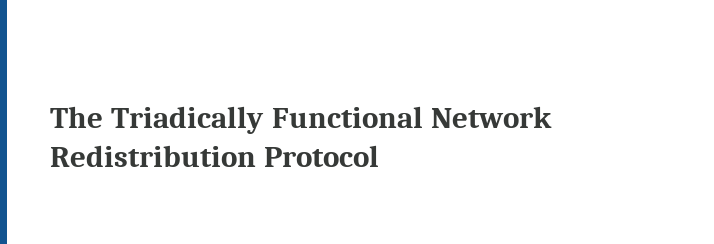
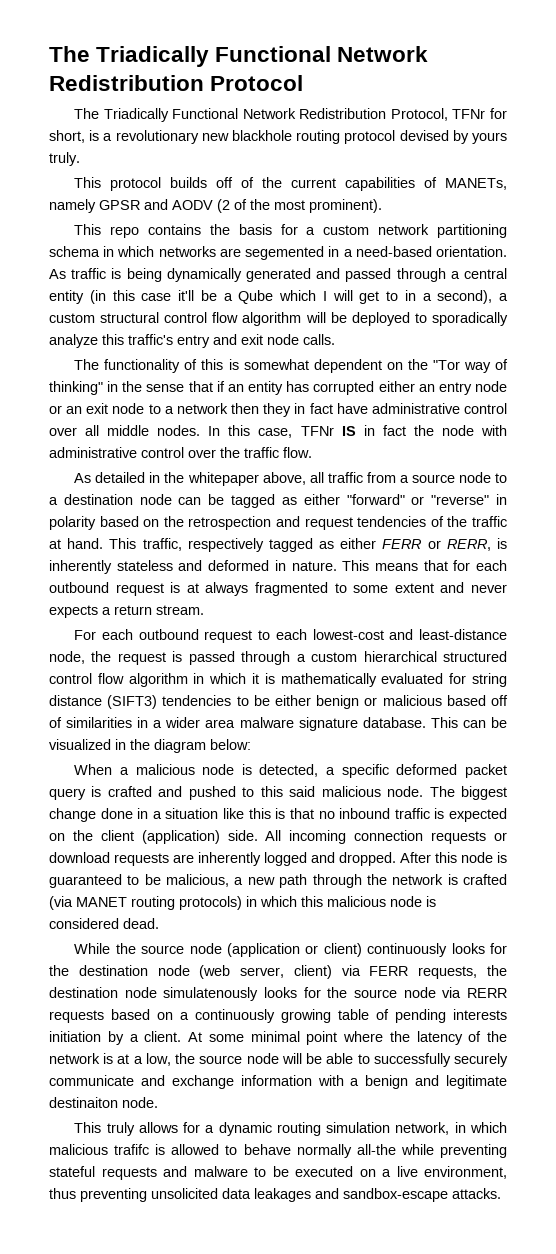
+ The Triadically Functional Network Redistribution Protocol, TFNr for short, is a revolutionary new blackhole routing protocol devised by yours truly.
+ This protocol builds off of the current capabilities of MANETs, namely GPSR and AODV (2 of the most prominent).
+ This repo contains the basis for a custom network partitioning schema in which networks are segemented in a need-based orientation. As traffic is being dynamically generated and passed through a central entity (in this case it'll be a Qube which I will get to in a second), a custom structural control flow algorithm will be deployed to sporadically analyze this traffic's entry and exit node calls.
+ The functionality of this is somewhat dependent on the "Tor way of thinking" in the sense that if an entity has corrupted either an entry node or an exit node to a network then they in fact have administrative control over all middle nodes. In this case, TFNr IS in fact the node with administrative control over the traffic flow.
+ As detailed in the whitepaper above, all traffic from a source node to a destination node can be tagged as either "forward" or "reverse" in polarity based on the retrospection and request tendencies of the traffic at hand. This traffic, respectively tagged as either FERR or RERR, is inherently stateless and deformed in nature. This means that for each outbound request is at always fragmented to some extent and never expects a return stream.
+ For each outbound request to each lowest-cost and least-distance node, the request is passed through a custom hierarchical structured control flow algorithm in which it is mathematically evaluated for string distance (SIFT3) tendencies to be either benign or malicious based off of similarities in a wider area malware signature database. This can be visualized in the diagram below:
+ When a malicious node is detected, a specific deformed packet query is crafted and pushed to this said malicious node. The biggest change done in a situation like this is that no inbound traffic is expected on the client (application) side. All incoming connection requests or download requests are inherently logged and dropped. After this node is guaranteed to be malicious, a new path through the network is crafted (via MANET routing protocols) in which this malicious node is considered dead.
+ While the source node (application or client) continuously looks for the destination node (web server, client) via FERR requests, the destination node simulatenously looks for the source node via RERR requests based on a continuously growing table of pending interests initiation by a client. At some minimal point where the latency of the network is at a low, the source node will be able to successfully securely communicate and exchange information with a benign and legitimate destinaiton node.
+ This truly allows for a dynamic routing simulation network, in which malicious trafifc is allowed to behave normally all-the while preventing stateful requests and malware to be executed on a live environment, thus preventing unsolicited data leakages and sandbox-escape attacks.

